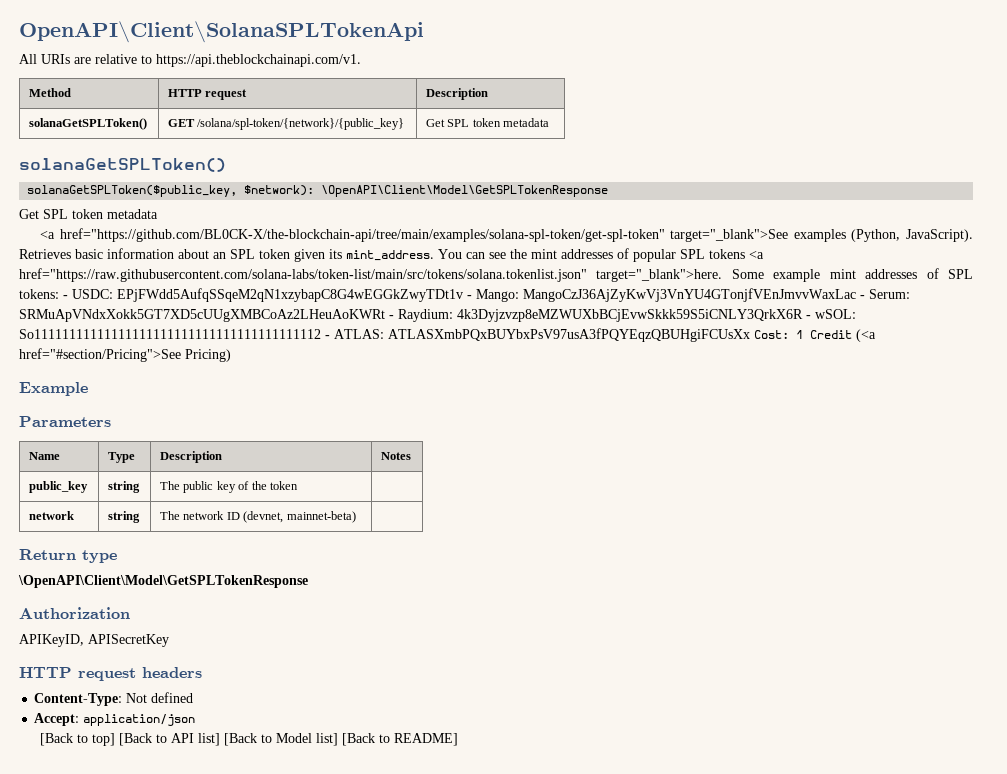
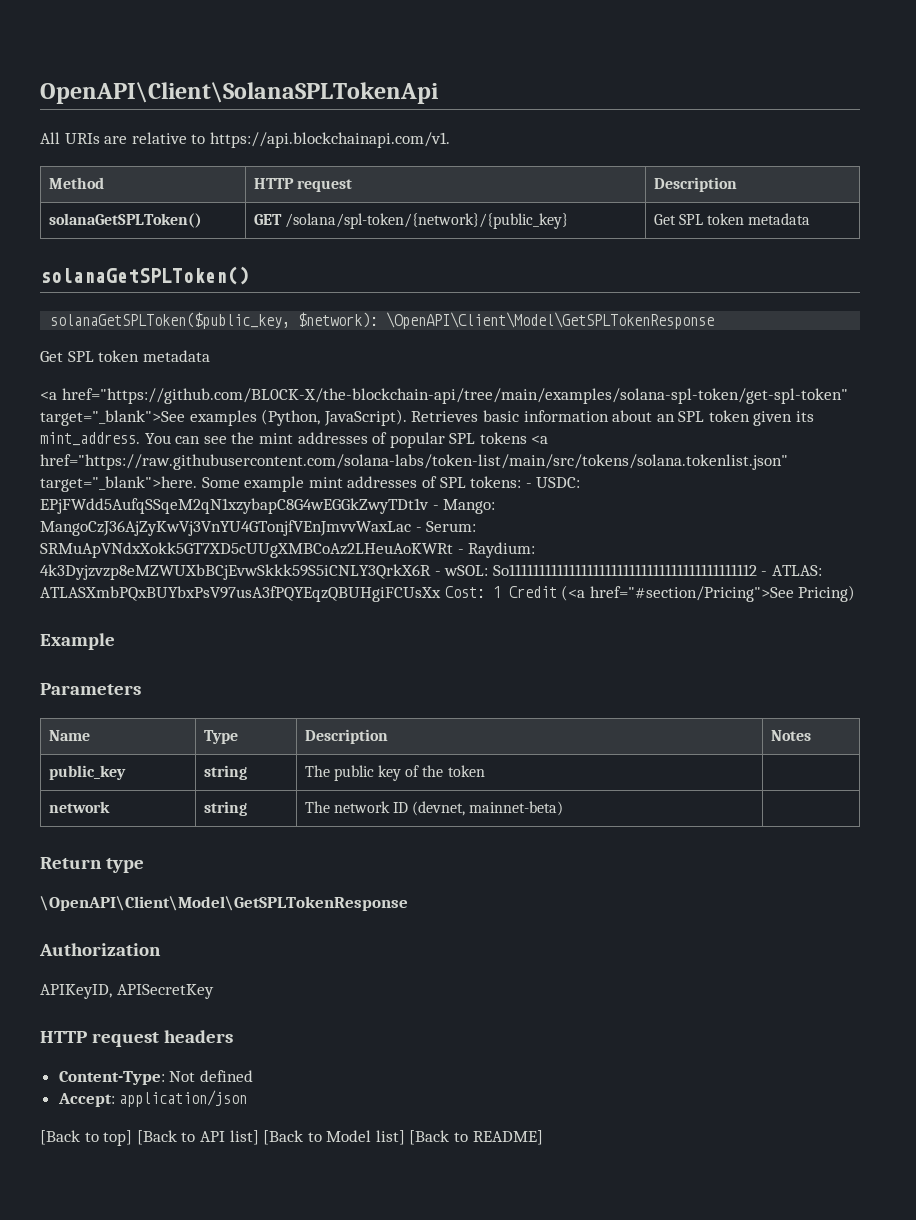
- All URIs are relative to https://api.theblockchainapi.com/v1.
+ All URIs are relative to https://api.blockchainapi.com/v1.

